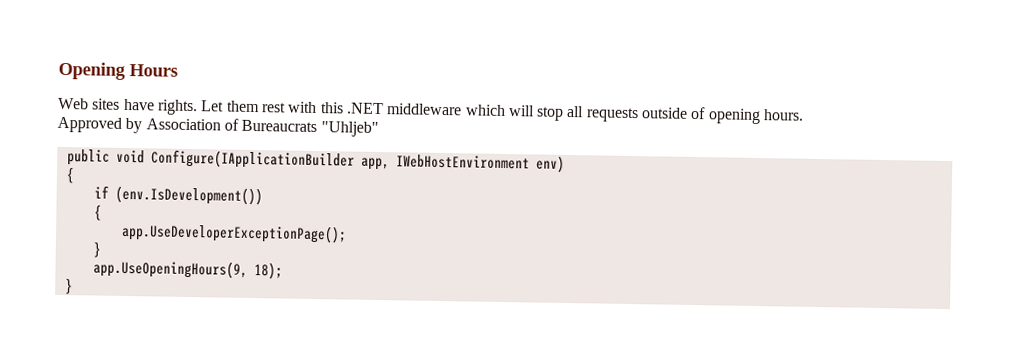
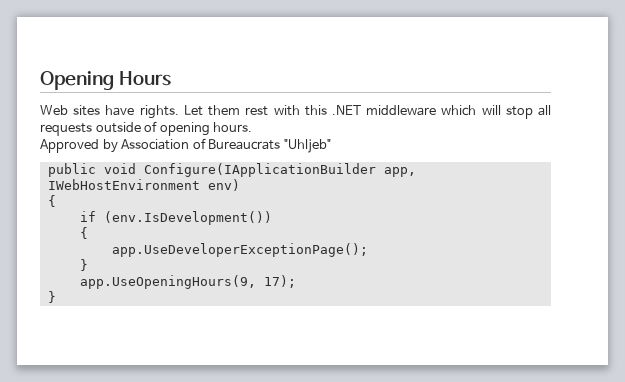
- app.UseOpeningHours(9, 18);
+ app.UseOpeningHours(9, 17);

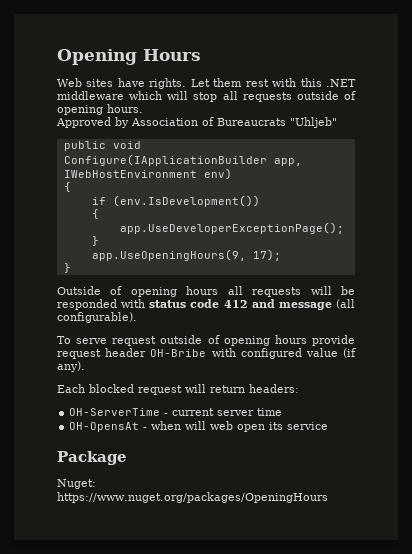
+ Outside of opening hours all requests will be responded with status code 412 and message (all configurable).
+ To serve request outside of opening hours provide request header OH-Bribe with configured value (if any).
+ Each blocked request will return headers:
+ OH-ServerTime - current server time
+ OH-OpensAt - when will web open its service
+ Package
+ Nuget: https://www.nuget.org/packages/OpeningHours

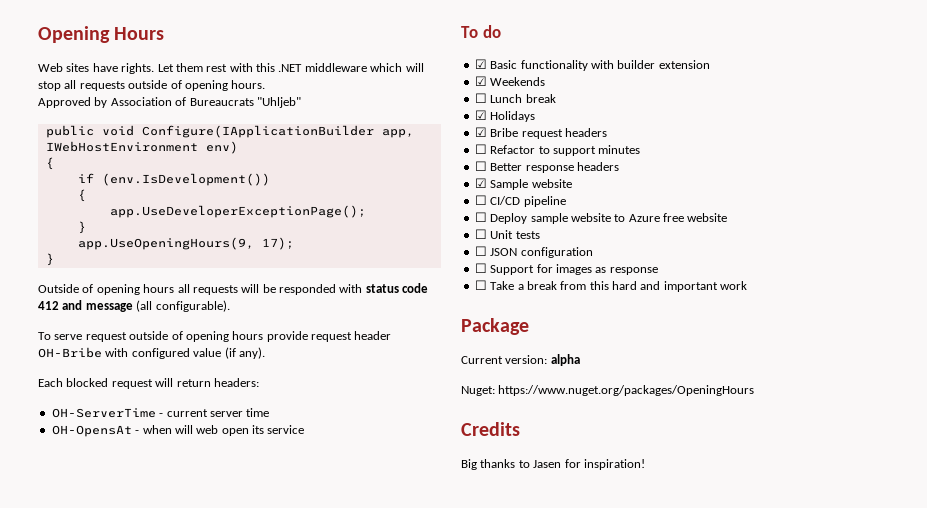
+ To do
+ ☑ Basic functionality with builder extension
+ ☑ Weekends
+ ☐ Lunch break
+ ☑ Holidays
+ ☑ Bribe request headers
+ ☐ Refactor to support minutes
+ ☐ Better response headers
+ ☑ Sample website
+ ☐ CI/CD pipeline
+ ☐ Deploy sample website to Azure free website
+ ☐ Unit tests
+ ☐ JSON configuration
+ ☐ Support for images as response
+ ☐ Take a break from this hard and important work
  Package
+ Current version: alpha
  Nuget: https://www.nuget.org/packages/OpeningHours
+ Credits
+ Big thanks to Jasen for inspiration!

